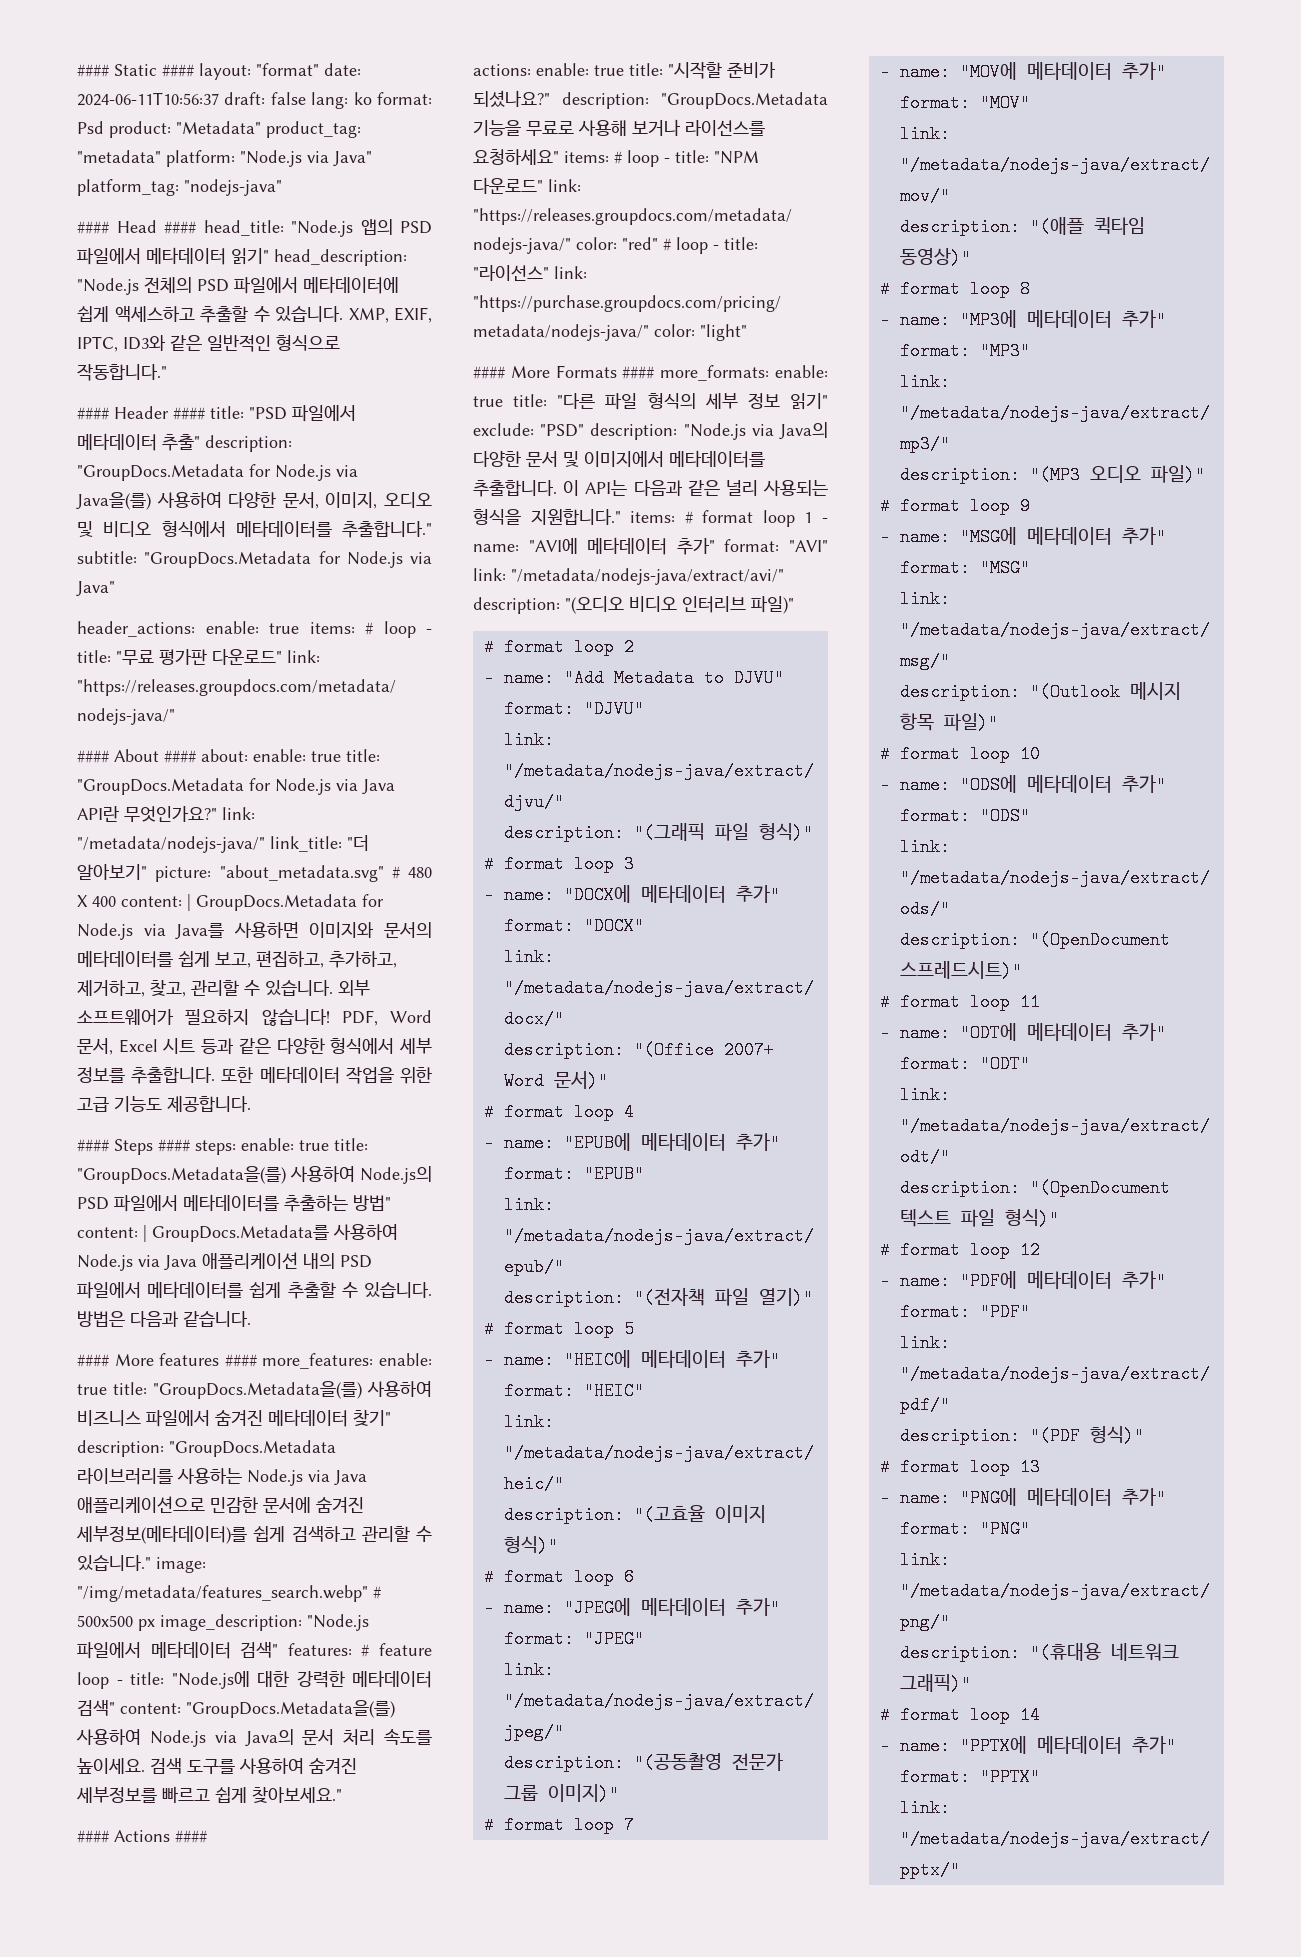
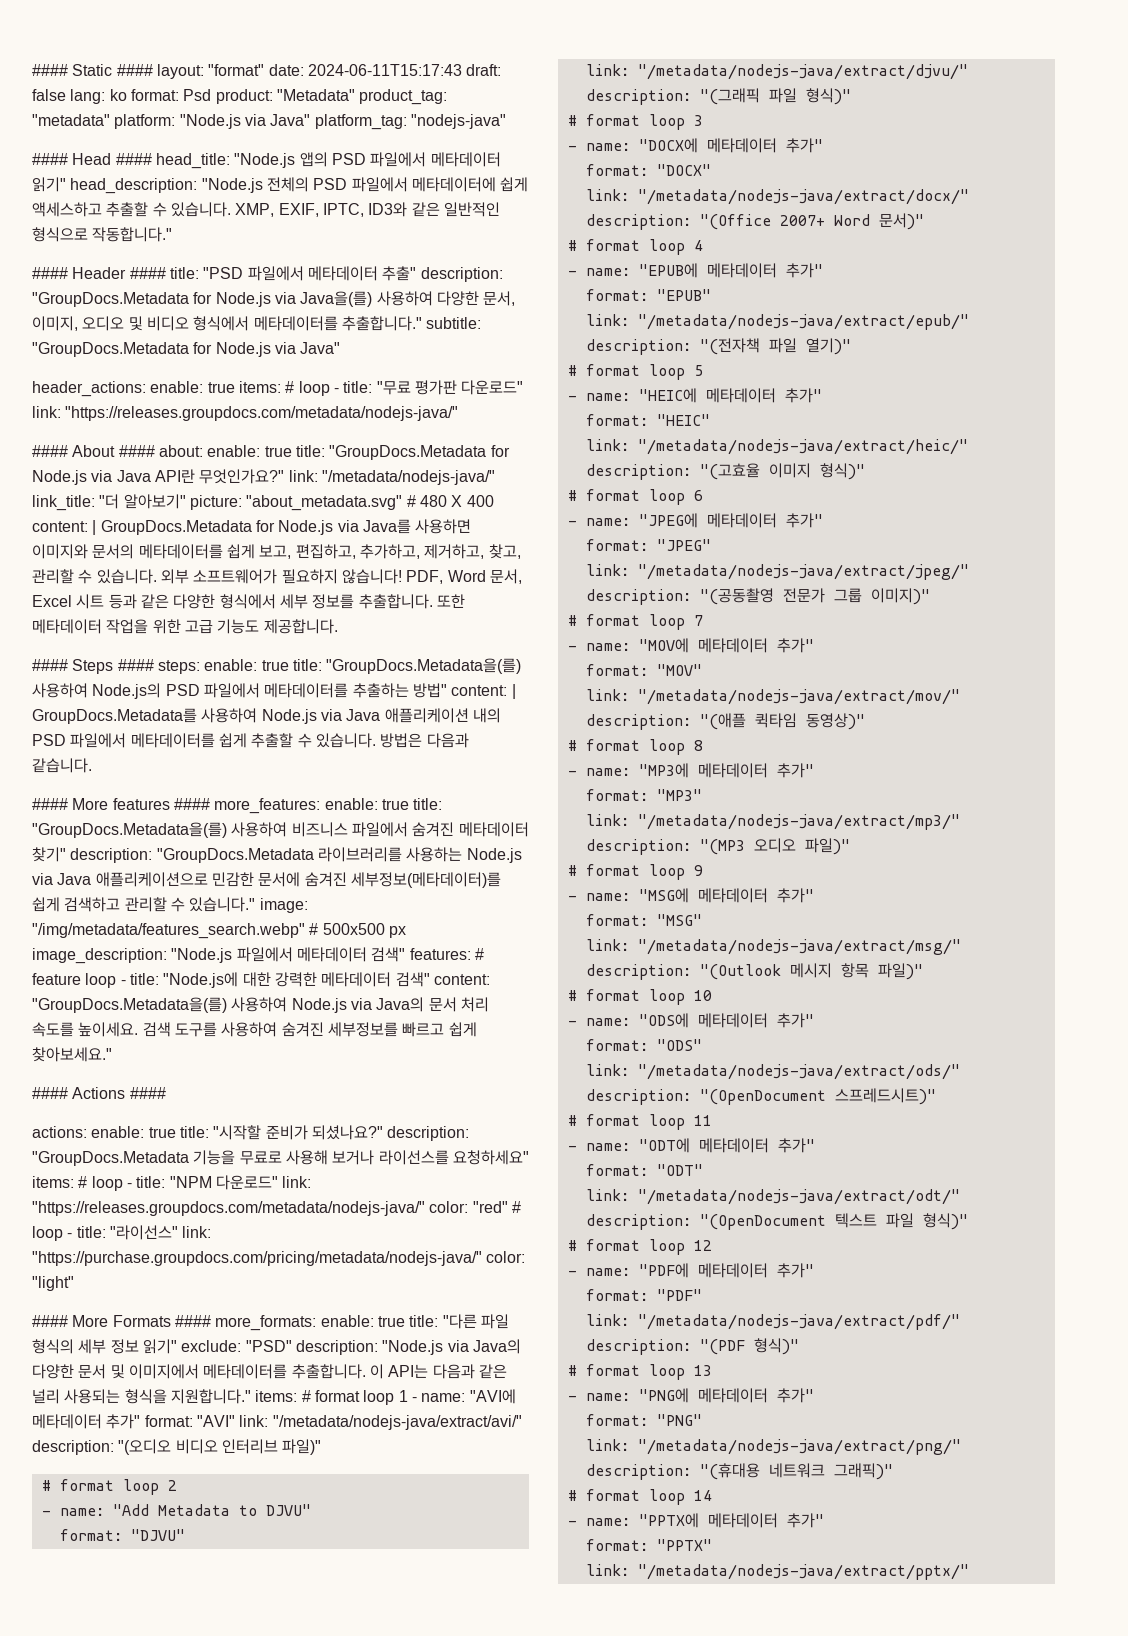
- #### Static #### layout: "format" date: 2024-06-11T10:56:37 draft: false lang: ko format: Psd product: "Metadata" product_tag: "metadata" platform: "Node.js via Java" platform_tag: "nodejs-java"
+ #### Static #### layout: "format" date: 2024-06-11T15:17:43 draft: false lang: ko format: Psd product: "Metadata" product_tag: "metadata" platform: "Node.js via Java" platform_tag: "nodejs-java"

